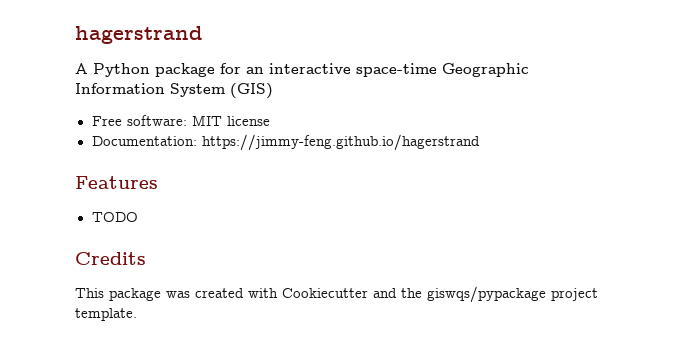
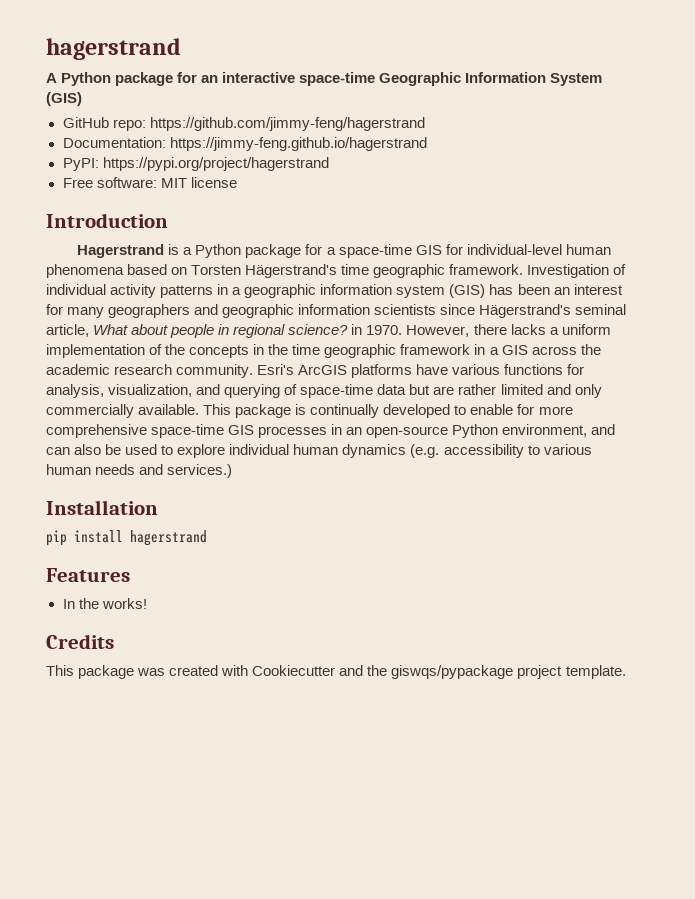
+ GitHub repo: https://github.com/jimmy-feng/hagerstrand
+ Documentation: https://jimmy-feng.github.io/hagerstrand
+ PyPI: https://pypi.org/project/hagerstrand
  Free software: MIT license
- Documentation: https://jimmy-feng.github.io/hagerstrand
+ Introduction
+ Hagerstrand is a Python package for a space-time GIS for individual-level human phenomena based on Torsten Hägerstrand's time geographic framework. Investigation of individual activity patterns in a geographic information system (GIS) has been an interest for many geographers and geographic information scientists since Hägerstrand's seminal article, What about people in regional science? in 1970. However, there lacks a uniform implementation of the concepts in the time geographic framework in a GIS across the academic research community. Esri's ArcGIS platforms have various functions for analysis, visualization, and querying of space-time data but are rather limited and only commercially available. This package is continually developed to enable for more comprehensive space-time GIS processes in an open-source Python environment, and can also be used to explore individual human dynamics (e.g. accessibility to various human needs and services.)
+ Installation
+ pip install hagerstrand
  Features
- TODO
+ In the works!

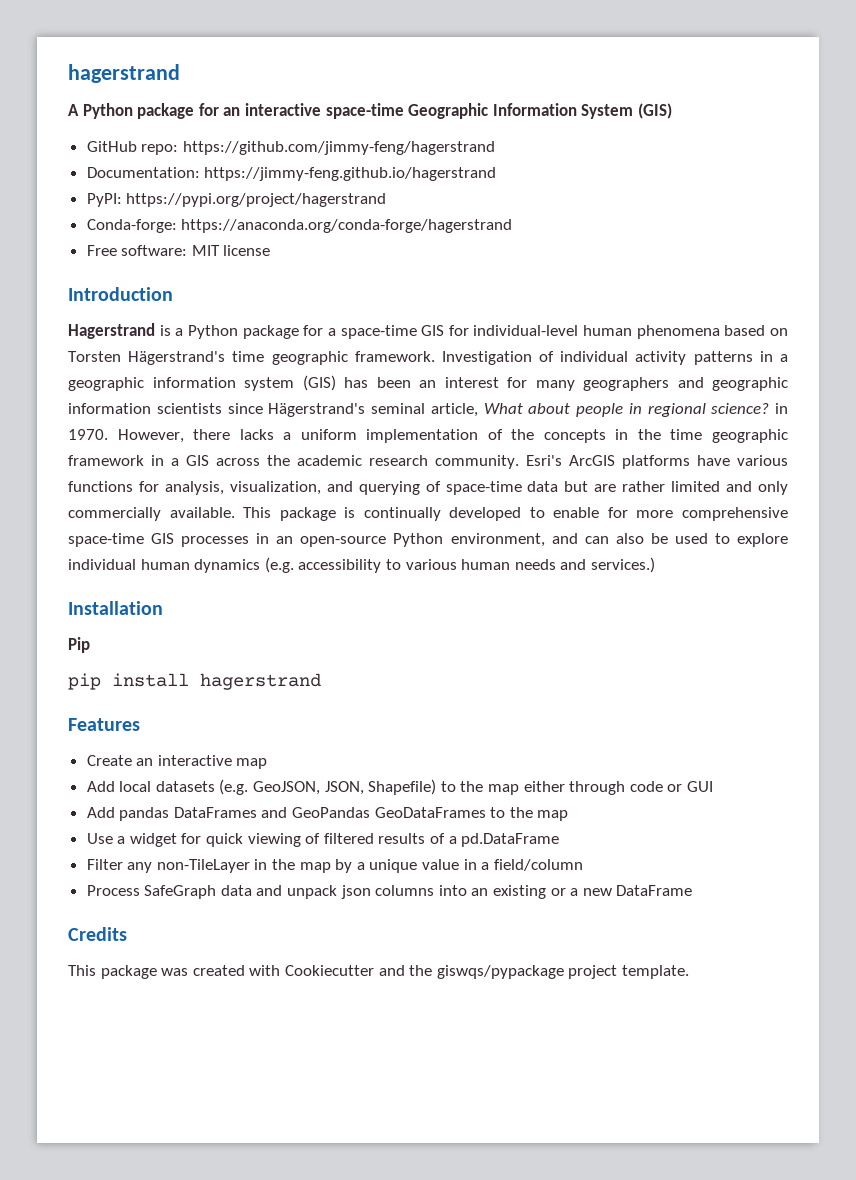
+ Conda-forge: https://anaconda.org/conda-forge/hagerstrand
+ Pip
- In the works!
+ Create an interactive map
+ Add local datasets (e.g. GeoJSON, JSON, Shapefile) to the map either through code or GUI
+ Add pandas DataFrames and GeoPandas GeoDataFrames to the map
+ Use a widget for quick viewing of filtered results of a pd.DataFrame
+ Filter any non-TileLayer in the map by a unique value in a field/column
+ Process SafeGraph data and unpack json columns into an existing or a new DataFrame

